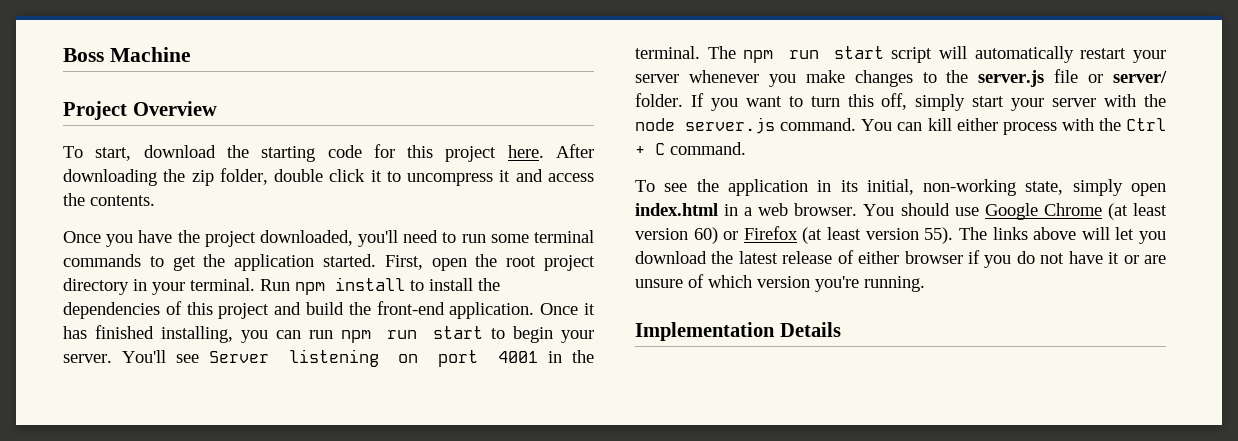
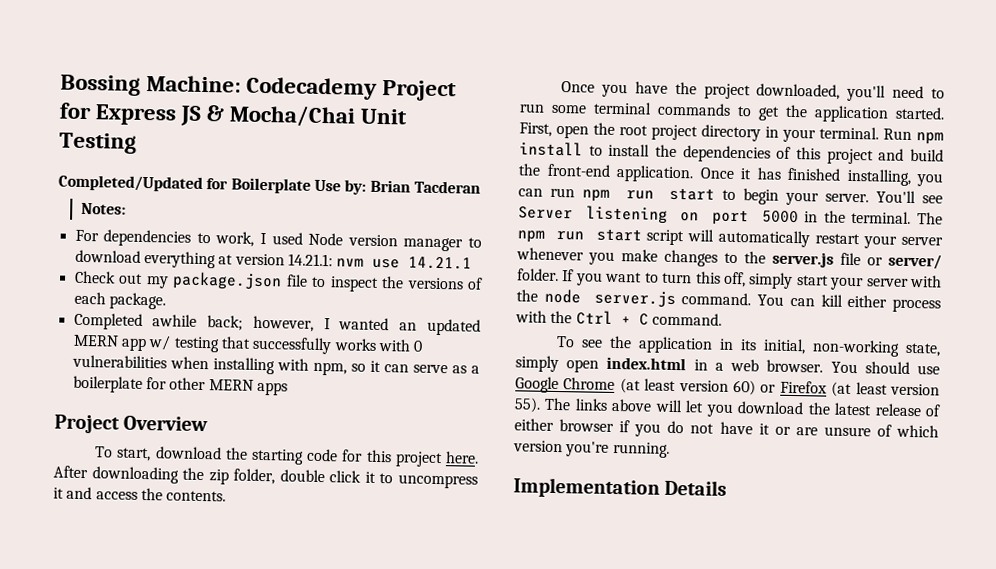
- Boss Machine
+ Bossing Machine: Codecademy Project for Express JS & Mocha/Chai Unit Testing
+ Completed/Updated for Boilerplate Use by: Brian Tacderan
+ Notes:
+ For dependencies to work, I used Node version manager to download everything at version 14.21.1: nvm use 14.21.1
+ Check out my package.json file to inspect the versions of each package.
+ Completed awhile back; however, I wanted an updated MERN app w/ testing that successfully works with 0 vulnerabilities when installing with npm, so it can serve as a boilerplate for other MERN apps
- You'll see Server listening on port 4001 in the terminal.
+ You'll see Server listening on port 5000 in the terminal.

